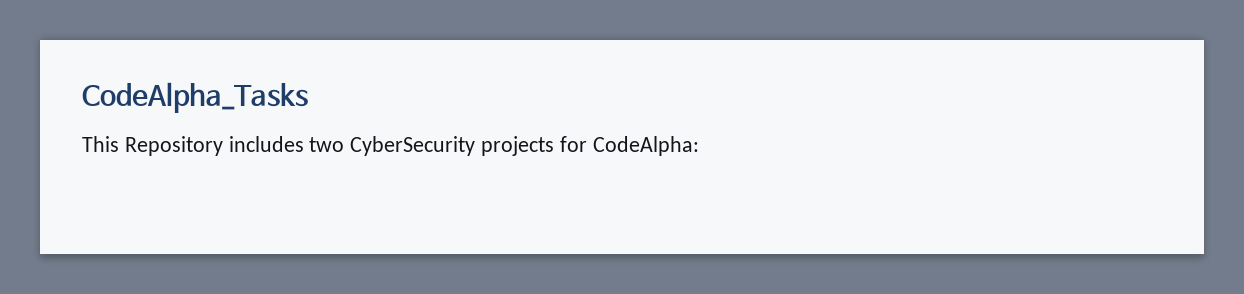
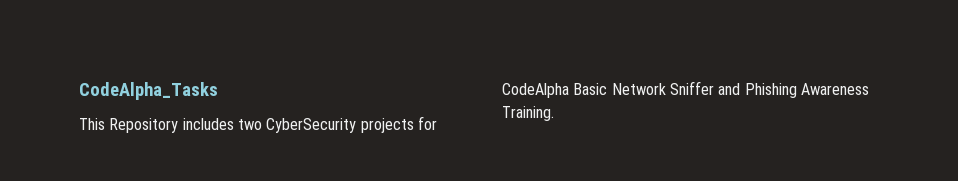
- This Repository includes two CyberSecurity projects for CodeAlpha:
+ This Repository includes two CyberSecurity projects for CodeAlpha Basic Network Sniffer and Phishing Awareness Training.

